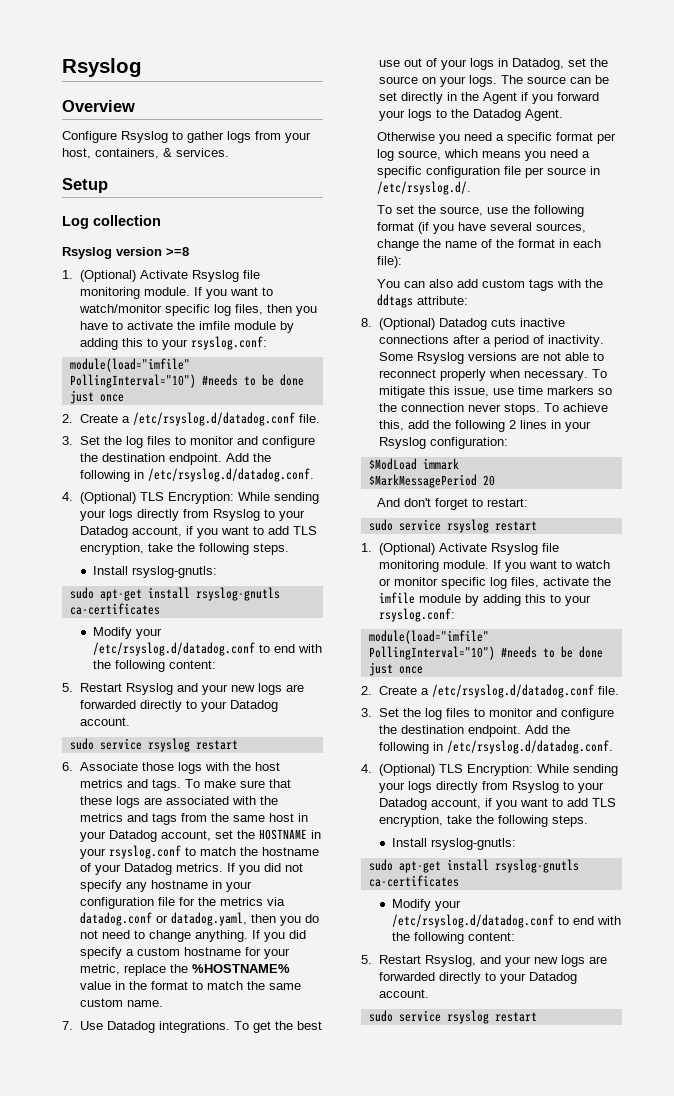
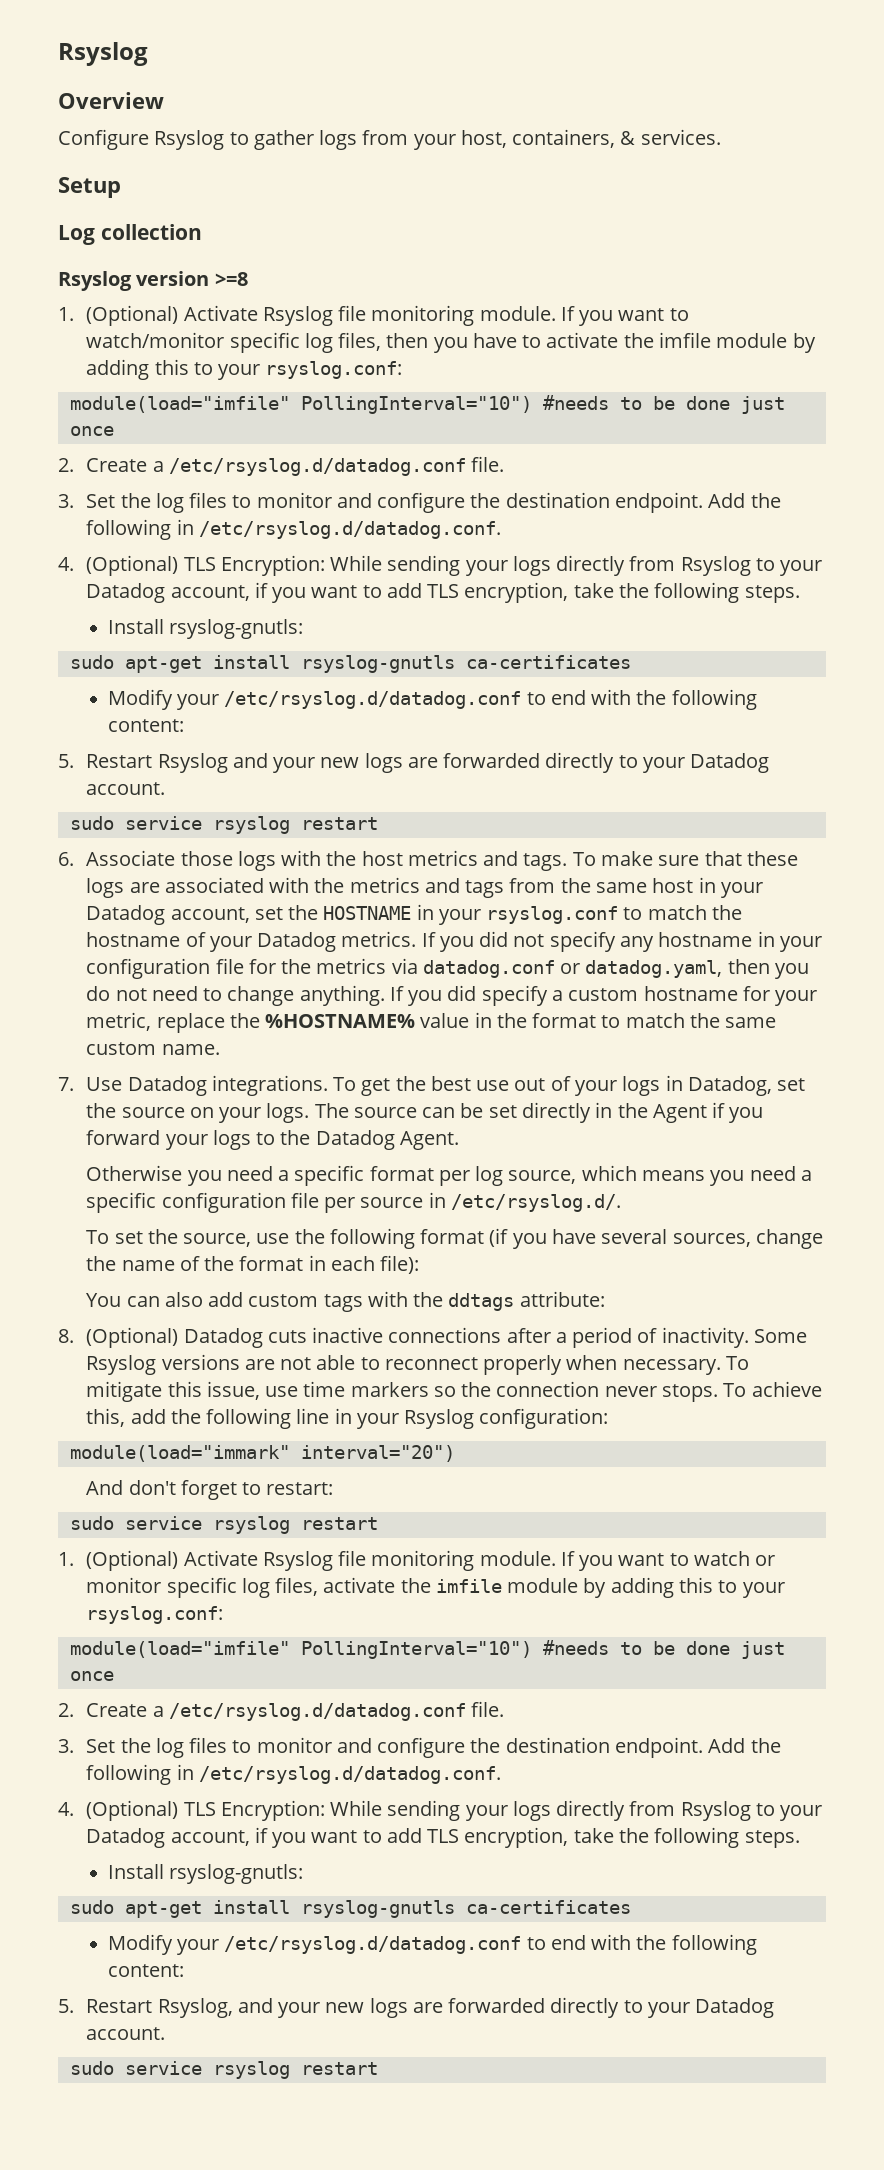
- To achieve this, add the following 2 lines in your Rsyslog configuration:
+ To achieve this, add the following line in your Rsyslog configuration:
- $ModLoad immark
- $MarkMessagePeriod 20
+ module(load="immark" interval="20")

